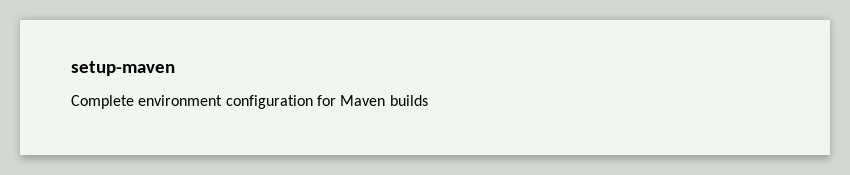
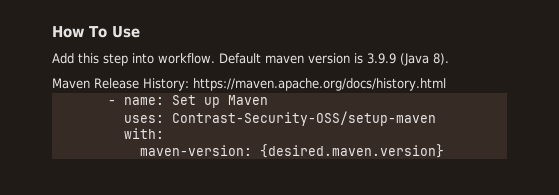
- setup-maven
- Complete environment configuration for Maven builds
+ How To Use
+ Add this step into workflow. Default maven version is 3.9.9 (Java 8).
+ Maven Release History: https://maven.apache.org/docs/history.html
+ - name: Set up Maven
+ uses: Contrast-Security-OSS/setup-maven
+ with:
+ maven-version: {desired.maven.version}

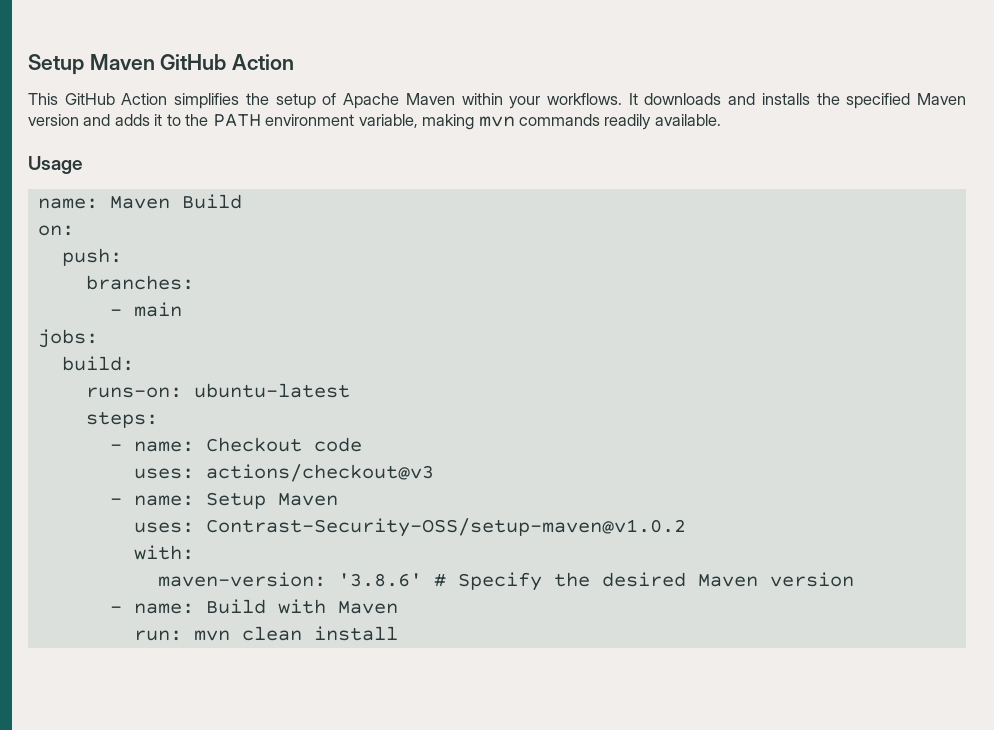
- How To Use
- Add this step into workflow. Default maven version is 3.9.9 (Java 8).
- Maven Release History: https://maven.apache.org/docs/history.html
- - name: Set up Maven
+ Setup Maven GitHub Action
+ This GitHub Action simplifies the setup of Apache Maven within your workflows. It downloads and installs the specified Maven version and adds it to the PATH environment variable, making mvn commands readily available.
+ Usage
+ name: Maven Build
+ on:
+ push:
+ branches:
+ - main
+ jobs:
+ build:
+ runs-on: ubuntu-latest
+ steps:
+ - name: Checkout code
+ uses: actions/checkout@v3
+ - name: Setup Maven
- uses: Contrast-Security-OSS/setup-maven
+ uses: Contrast-Security-OSS/setup-maven@v1.0.2
- maven-version: {desired.maven.version}
+ maven-version: '3.8.6' # Specify the desired Maven version
+ - name: Build with Maven
+ run: mvn clean install

